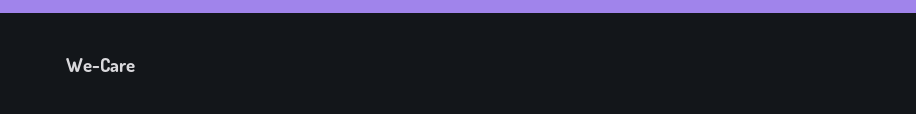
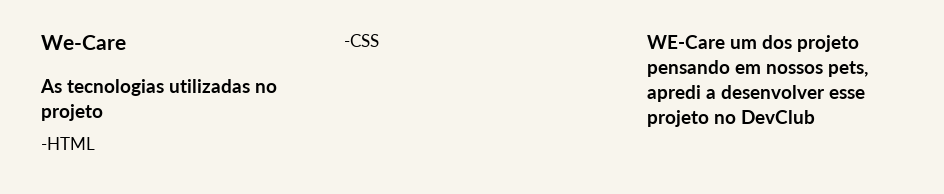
+ As tecnologias utilizadas no projeto
+ -HTML
+ -CSS
+ WE-Care um dos projeto pensando em nossos pets, apredi a desenvolver esse projeto no DevClub

